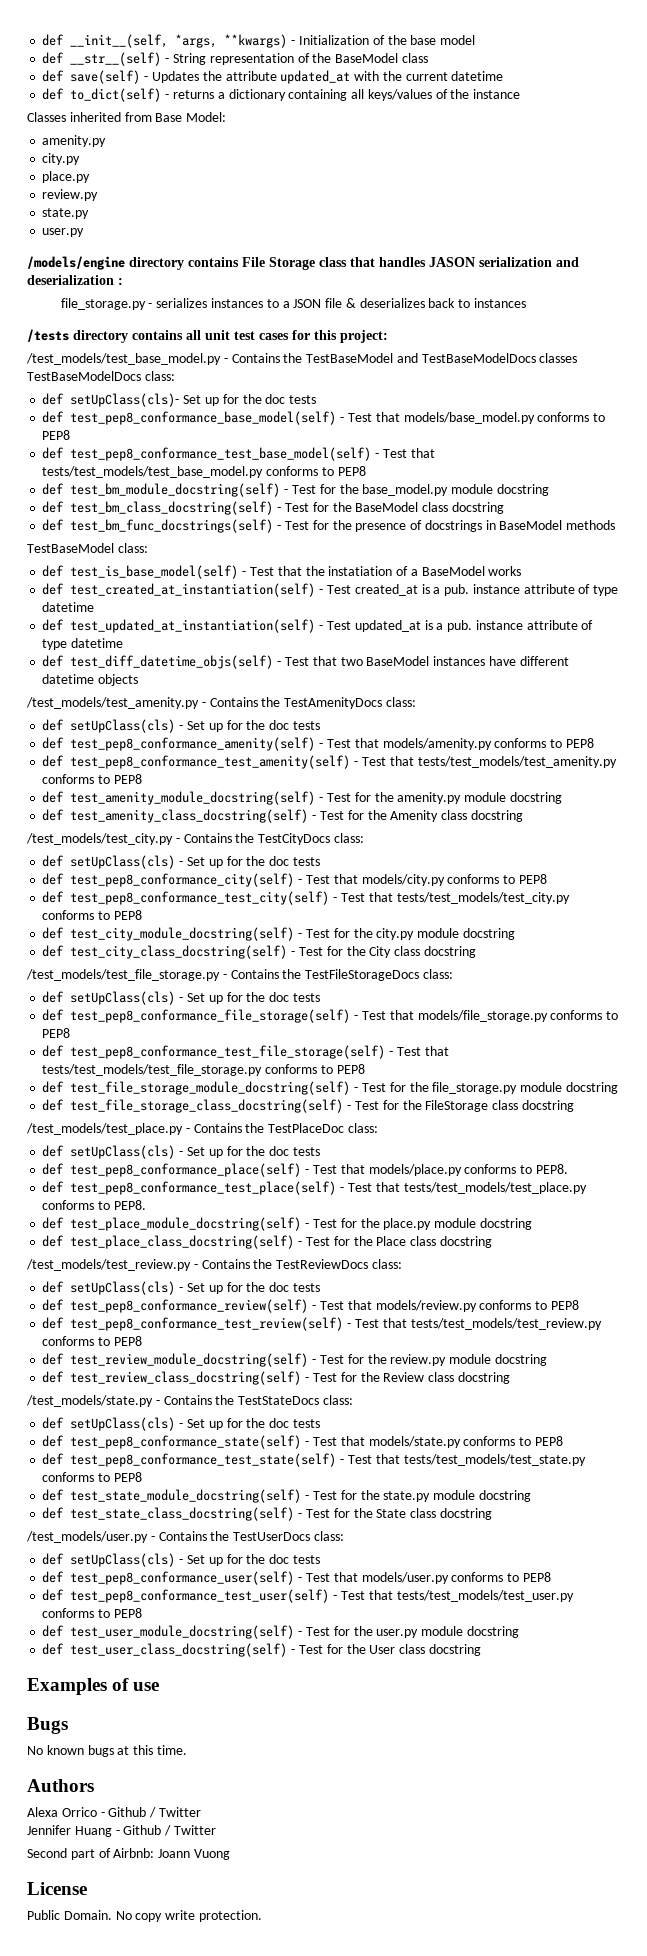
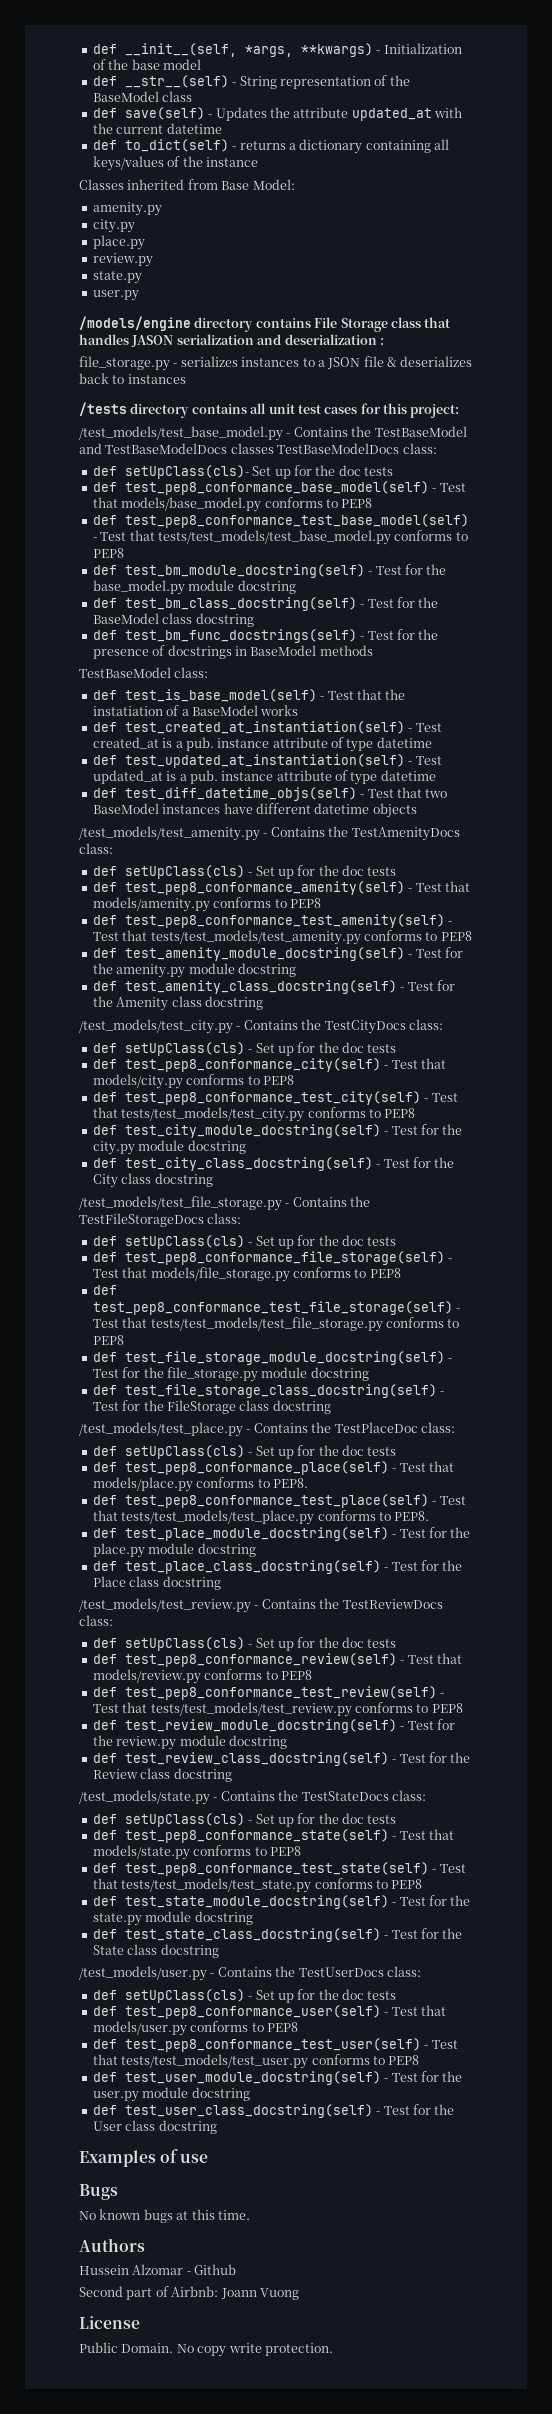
- Alexa Orrico - Github / Twitter
- Jennifer Huang - Github / Twitter
+ Hussein Alzomar - Github

